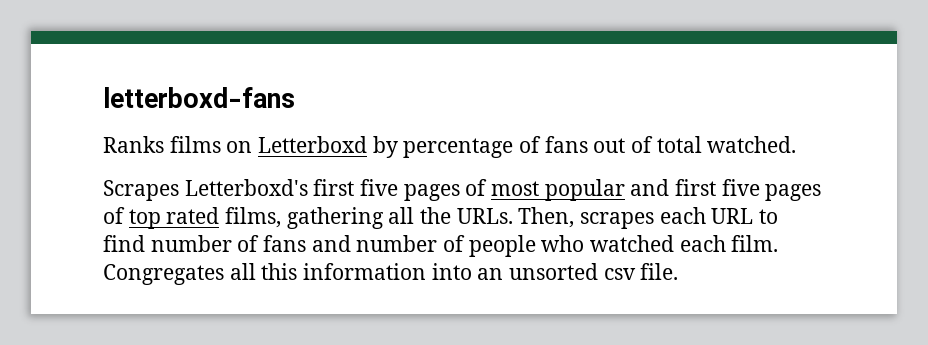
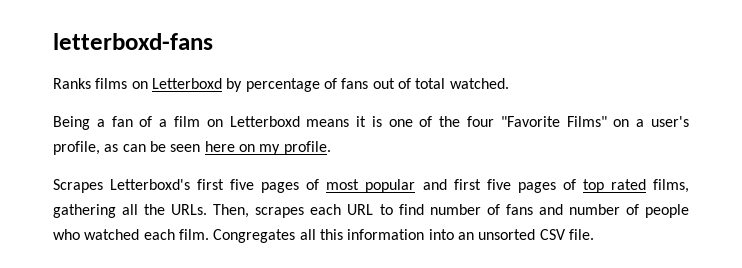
+ Being a fan of a film on Letterboxd means it is one of the four "Favorite Films" on a user's profile, as can be seen here on my profile.
- Congregates all this information into an unsorted csv file.
+ Congregates all this information into an unsorted CSV file.

